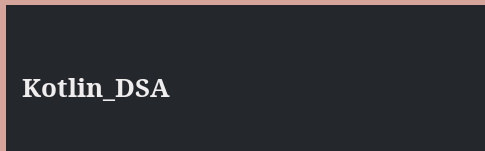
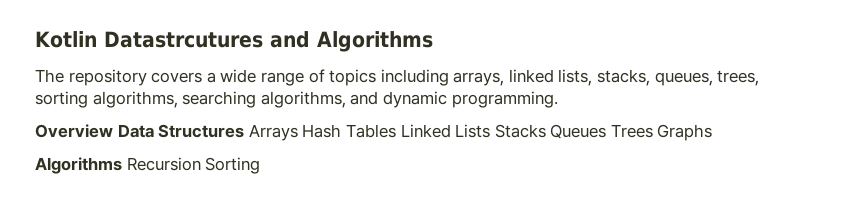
- Kotlin_DSA
+ Kotlin Datastrcutures and Algorithms
+ The repository covers a wide range of topics including arrays, linked lists, stacks, queues, trees, sorting algorithms, searching algorithms, and dynamic programming.
+ Overview Data Structures Arrays Hash Tables Linked Lists Stacks Queues Trees Graphs
+ Algorithms Recursion Sorting

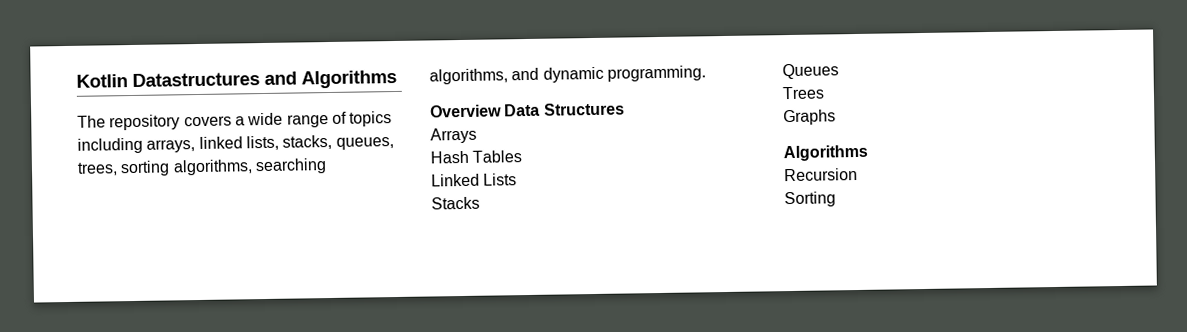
- Kotlin Datastrcutures and Algorithms
+ Kotlin Datastructures and Algorithms
- Overview Data Structures Arrays Hash Tables Linked Lists Stacks Queues Trees Graphs
- Algorithms Recursion Sorting
+ Overview Data Structures
+ Arrays
+ Hash Tables
+ Linked Lists
+ Stacks
+ Queues
+ Trees
+ Graphs
+ Algorithms
+ Recursion
+ Sorting

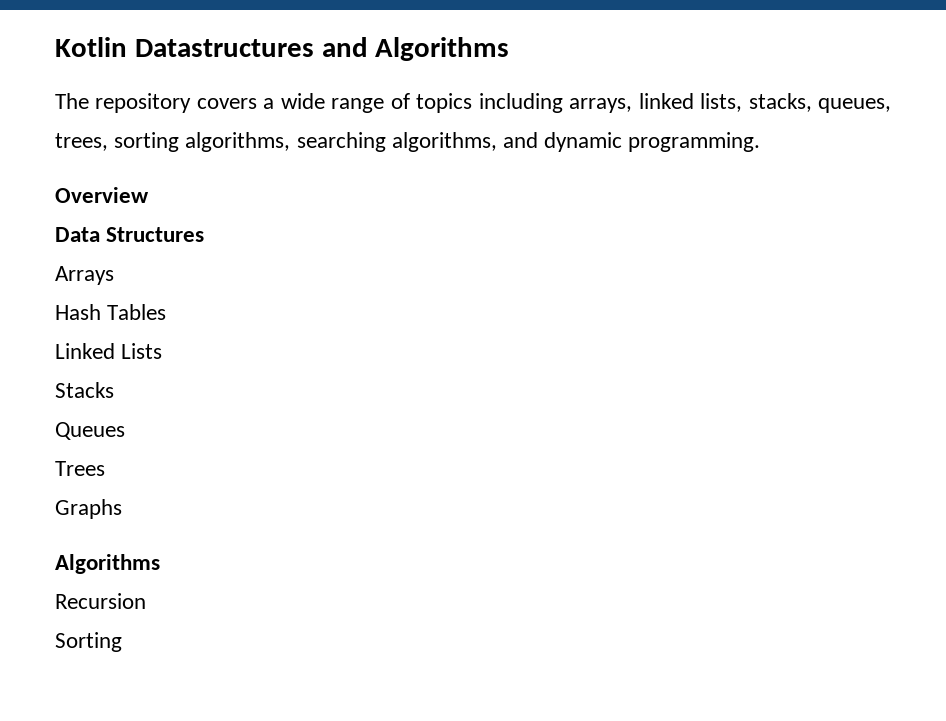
- Overview Data Structures
+ Overview
+ Data Structures

